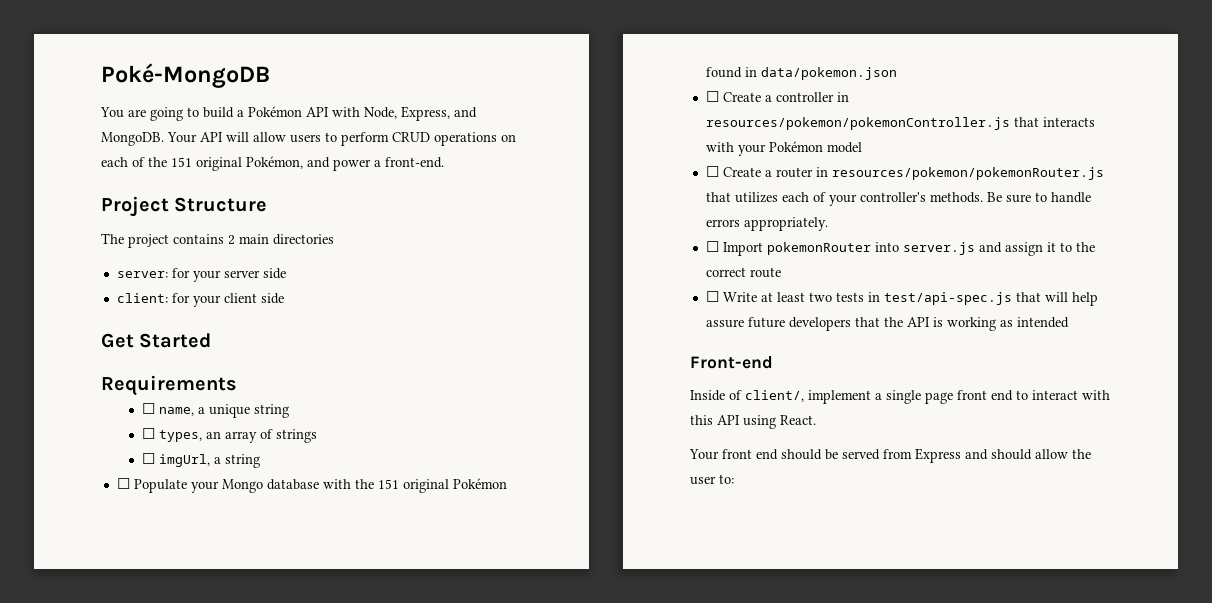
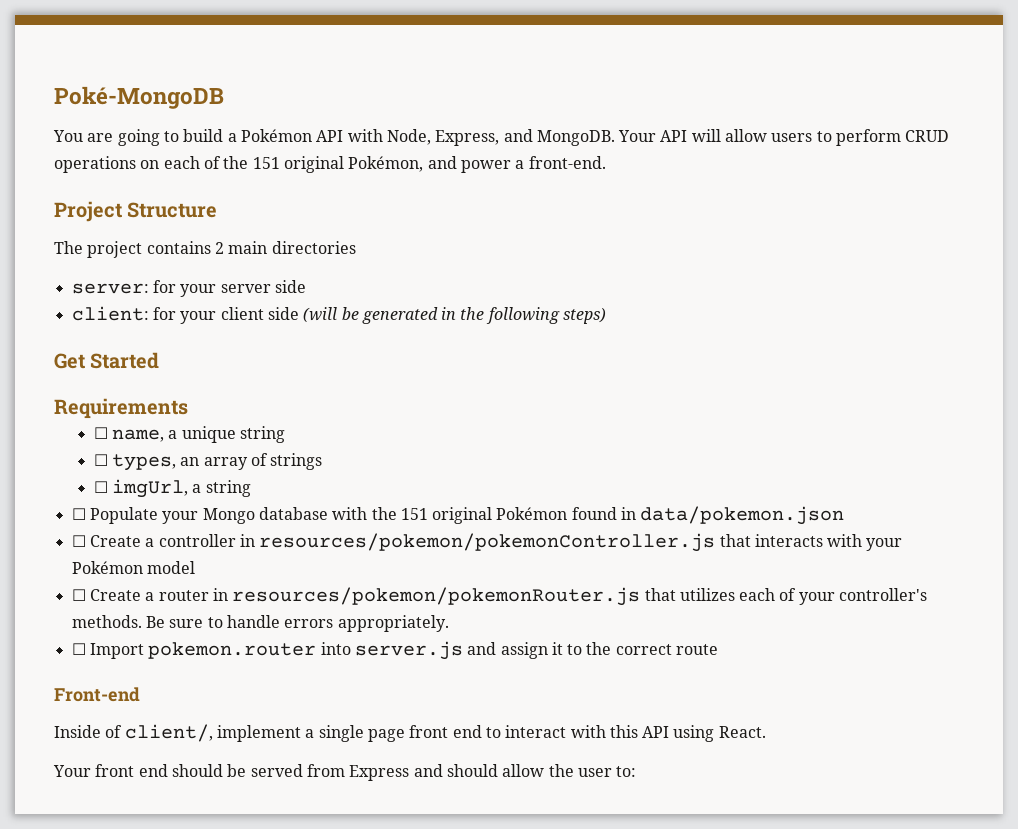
- client: for your client side
+ client: for your client side (will be generated in the following steps)
- ☐ Import pokemonRouter into server.js and assign it to the correct route
+ ☐ Import pokemon.router into server.js and assign it to the correct route
- ☐ Write at least two tests in test/api-spec.js that will help assure future developers that the API is working as intended

